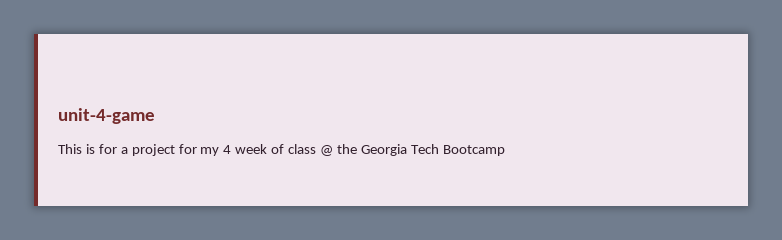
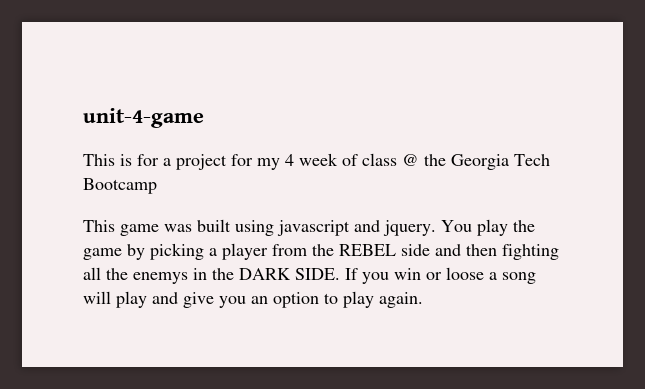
+ This game was built using javascript and jquery. You play the game by picking a player from the REBEL side and then fighting all the enemys in the DARK SIDE. If you win or loose a song will play and give you an option to play again.

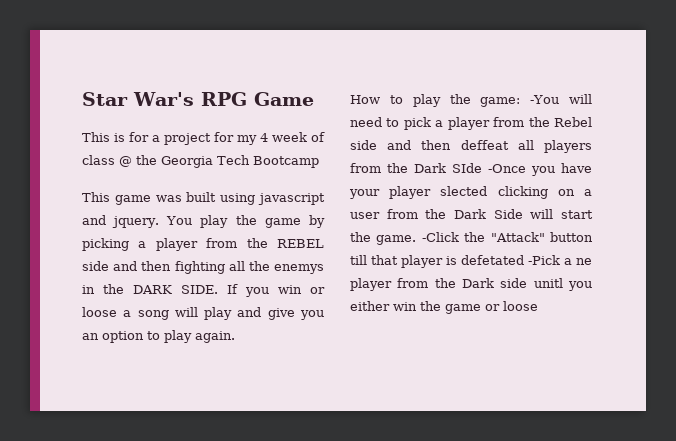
- unit-4-game
+ Star War's RPG Game
+ How to play the game: -You will need to pick a player from the Rebel side and then deffeat all players from the Dark SIde -Once you have your player slected clicking on a user from the Dark Side will start the game. -Click the "Attack" button till that player is defetated -Pick a ne player from the Dark side unitl you either win the game or loose

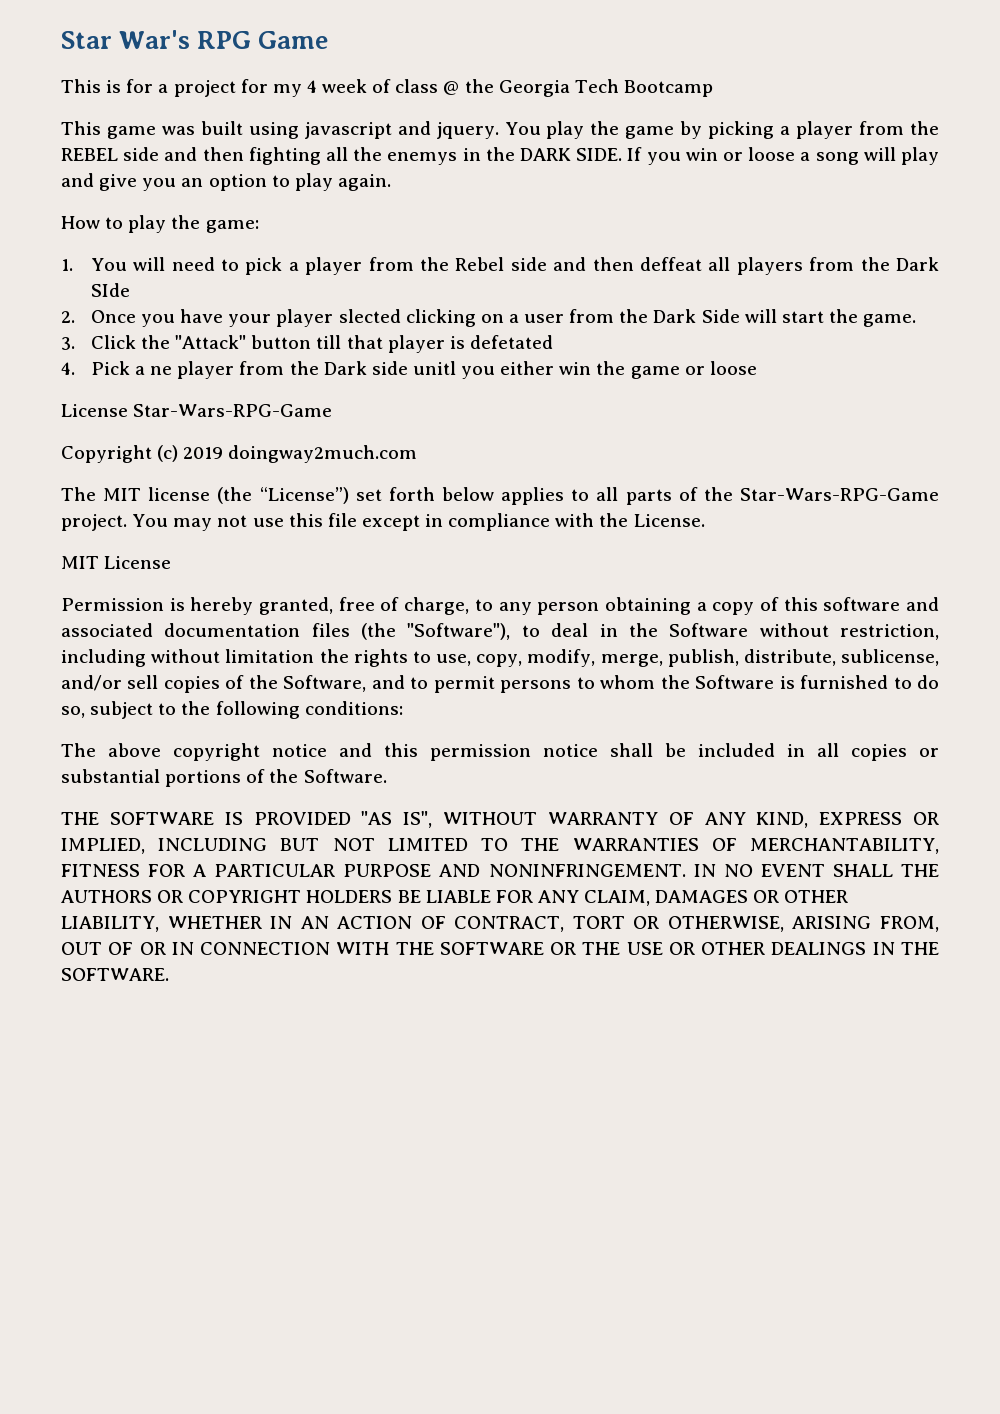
- How to play the game: -You will need to pick a player from the Rebel side and then deffeat all players from the Dark SIde -Once you have your player slected clicking on a user from the Dark Side will start the game. -Click the "Attack" button till that player is defetated -Pick a ne player from the Dark side unitl you either win the game or loose
+ How to play the game:
+ 1. You will need to pick a player from the Rebel side and then deffeat all players from the Dark SIde
+ 2. Once you have your player slected clicking on a user from the Dark Side will start the game.
+ 3. Click the "Attack" button till that player is defetated
+ 4. Pick a ne player from the Dark side unitl you either win the game or loose
+ License Star-Wars-RPG-Game
+ Copyright (c) 2019 doingway2much.com
+ The MIT license (the “License”) set forth below applies to all parts of the Star-Wars-RPG-Game project. You may not use this file except in compliance with the License.
+ MIT License
+ Permission is hereby granted, free of charge, to any person obtaining a copy of this software and associated documentation files (the "Software"), to deal in the Software without restriction, including without limitation the rights to use, copy, modify, merge, publish, distribute, sublicense, and/or sell copies of the Software, and to permit persons to whom the Software is furnished to do so, subject to the following conditions:
+ The above copyright notice and this permission notice shall be included in all copies or substantial portions of the Software.
+ THE SOFTWARE IS PROVIDED "AS IS", WITHOUT WARRANTY OF ANY KIND, EXPRESS OR IMPLIED, INCLUDING BUT NOT LIMITED TO THE WARRANTIES OF MERCHANTABILITY, FITNESS FOR A PARTICULAR PURPOSE AND NONINFRINGEMENT. IN NO EVENT SHALL THE AUTHORS OR COPYRIGHT HOLDERS BE LIABLE FOR ANY CLAIM, DAMAGES OR OTHER LIABILITY, WHETHER IN AN ACTION OF CONTRACT, TORT OR OTHERWISE, ARISING FROM, OUT OF OR IN CONNECTION WITH THE SOFTWARE OR THE USE OR OTHER DEALINGS IN THE SOFTWARE.

